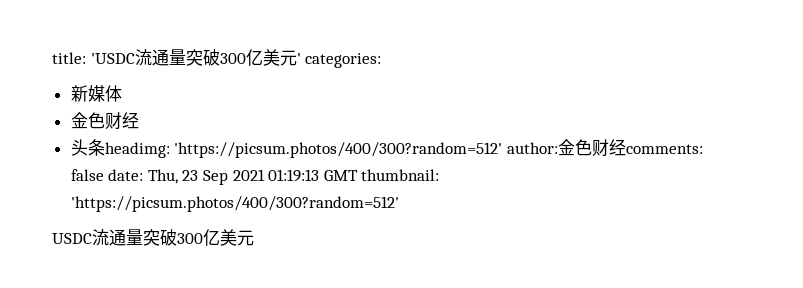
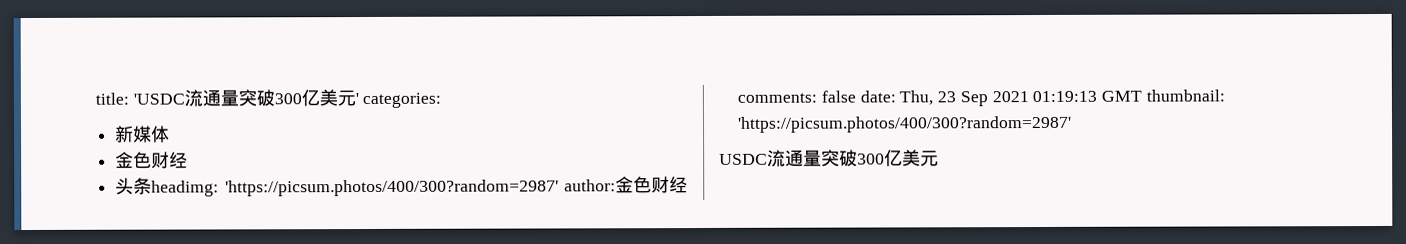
- 头条headimg: 'https://picsum.photos/400/300?random=512' author:金色财经comments: false date: Thu, 23 Sep 2021 01:19:13 GMT thumbnail: 'https://picsum.photos/400/300?random=512'
+ 头条headimg: 'https://picsum.photos/400/300?random=2987' author:金色财经comments: false date: Thu, 23 Sep 2021 01:19:13 GMT thumbnail: 'https://picsum.photos/400/300?random=2987'

